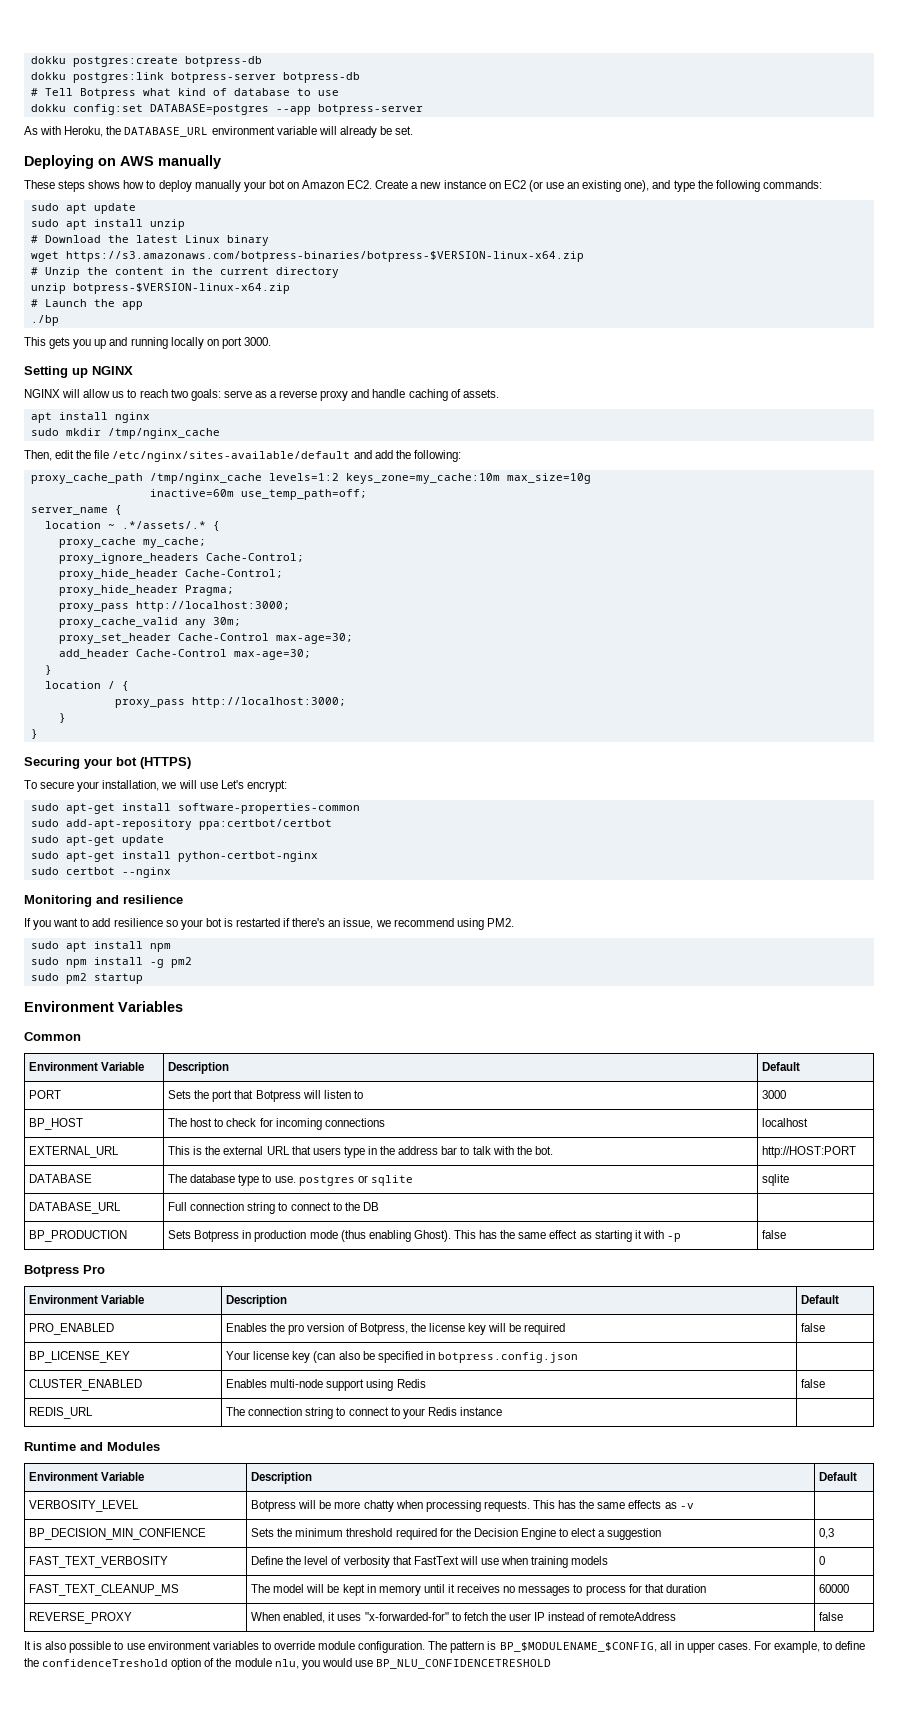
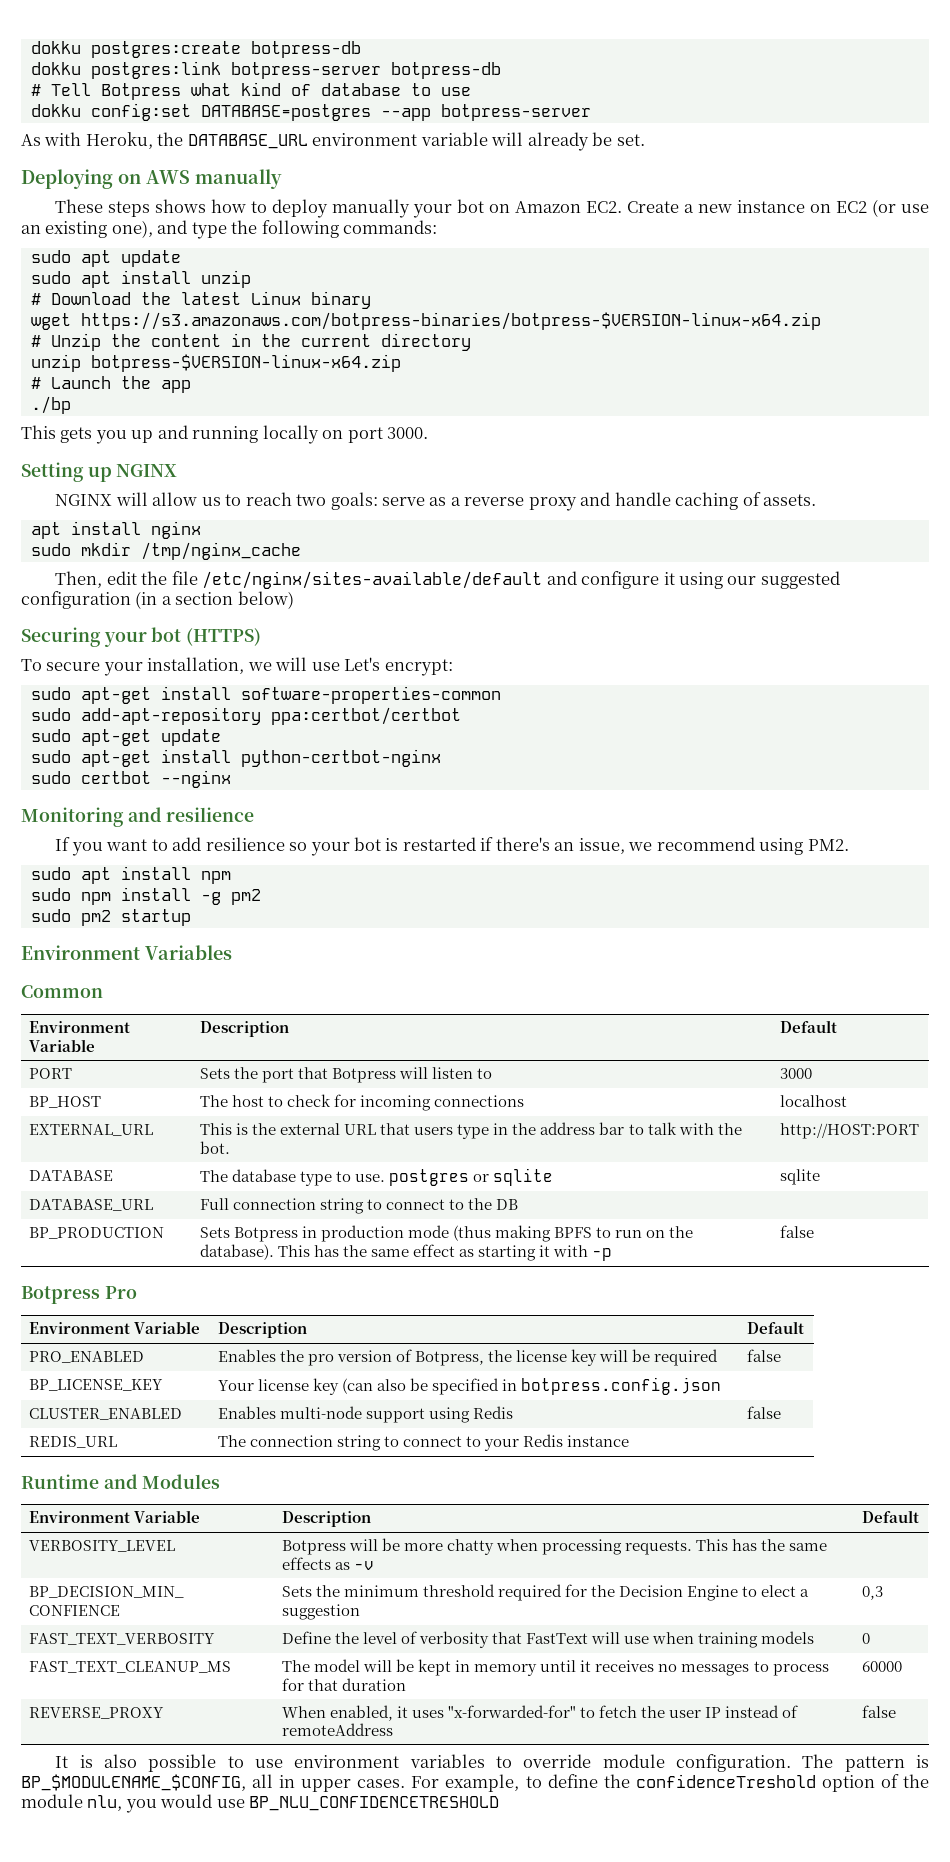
- Then, edit the file /etc/nginx/sites-available/default and add the following:
- proxy_cache_path /tmp/nginx_cache levels=1:2 keys_zone=my_cache:10m max_size=10g
- inactive=60m use_temp_path=off;
- server_name {
- location ~ .*/assets/.* {
- proxy_cache my_cache;
- proxy_ignore_headers Cache-Control;
- proxy_hide_header Cache-Control;
- proxy_hide_header Pragma;
- proxy_pass http://localhost:3000;
- proxy_cache_valid any 30m;
- proxy_set_header Cache-Control max-age=30;
- add_header Cache-Control max-age=30;
- }
- location / {
- proxy_pass http://localhost:3000;
- }
- }
+ Then, edit the file /etc/nginx/sites-available/default and configure it using our suggested configuration (in a section below)
- BP_PRODUCTION | Sets Botpress in production mode (thus enabling Ghost). This has the same effect as starting it with -p | false
+ BP_PRODUCTION | Sets Botpress in production mode (thus making BPFS to run on the database). This has the same effect as starting it with -p | false

